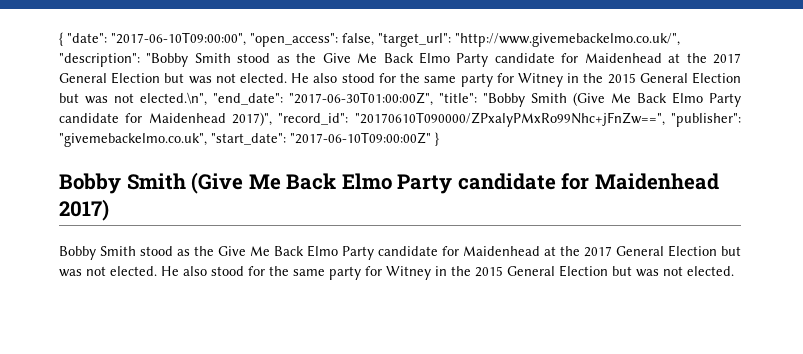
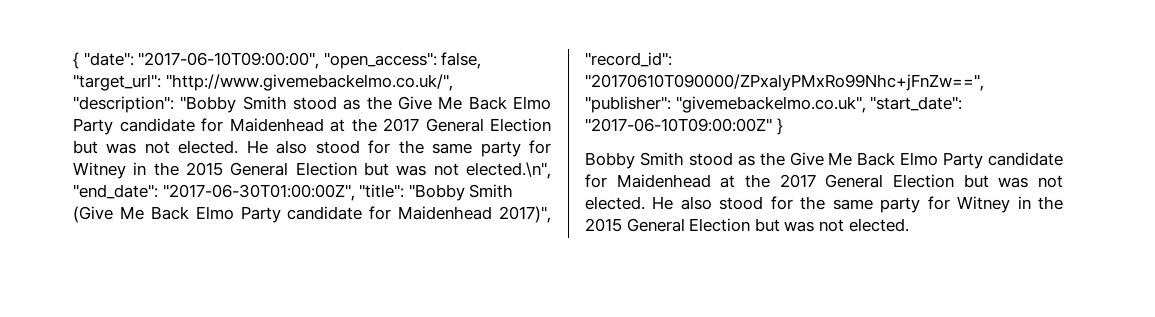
- Bobby Smith (Give Me Back Elmo Party candidate for Maidenhead 2017)

